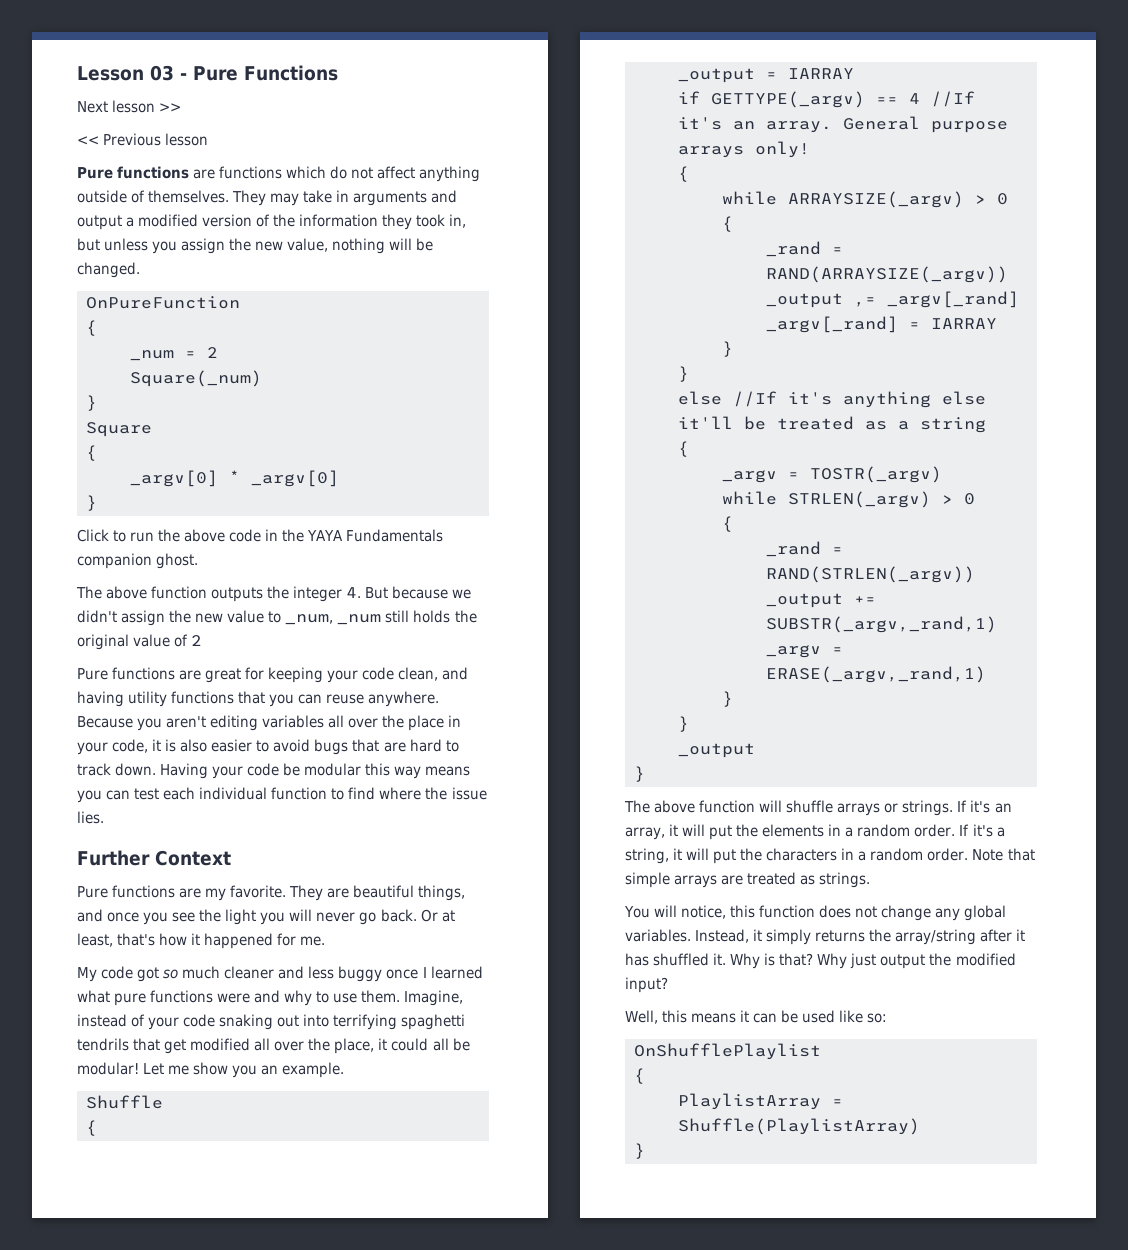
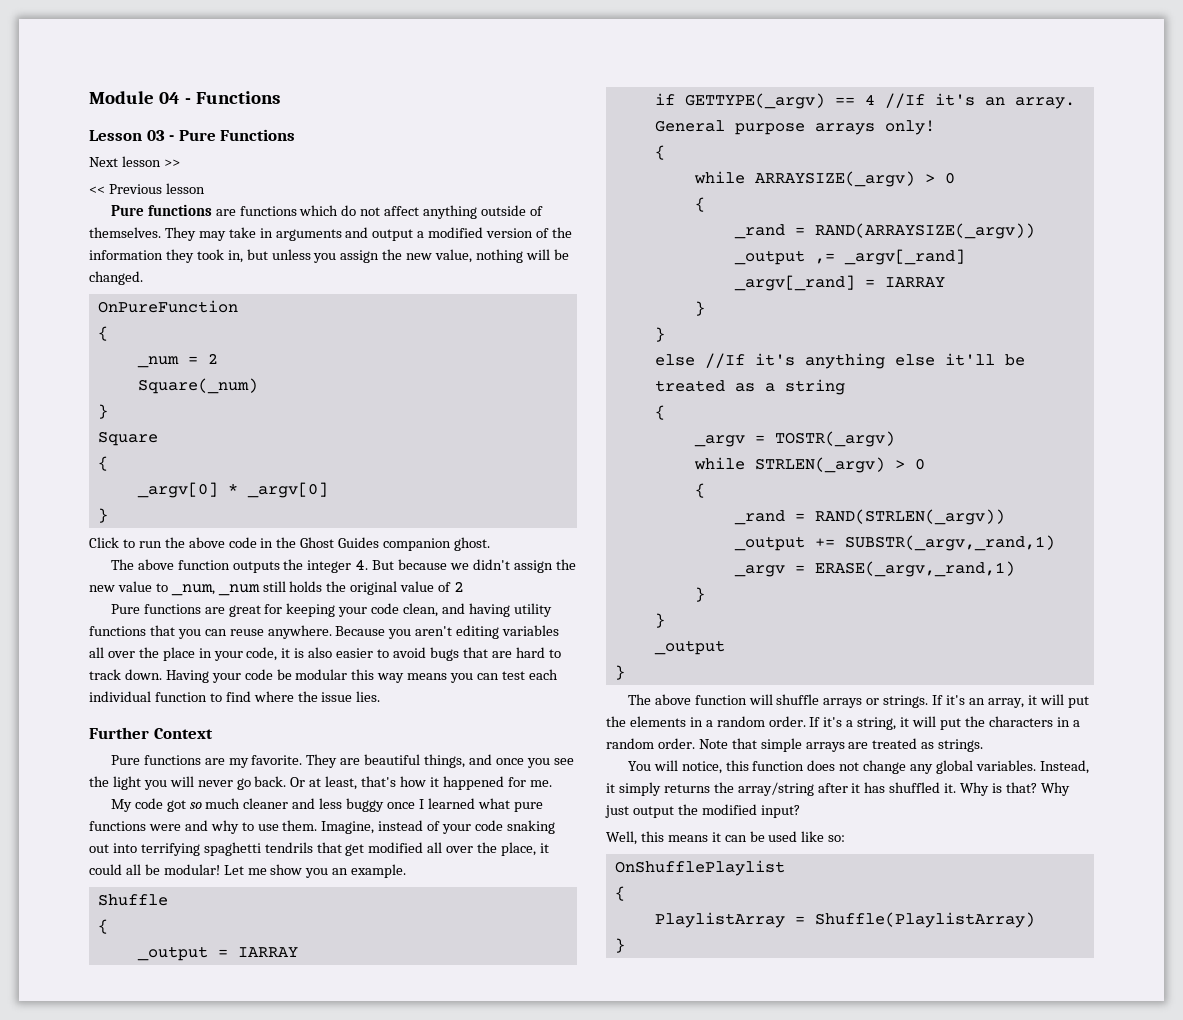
+ Module 04 - Functions
- Click to run the above code in the YAYA Fundamentals companion ghost.
+ Click to run the above code in the Ghost Guides companion ghost.

